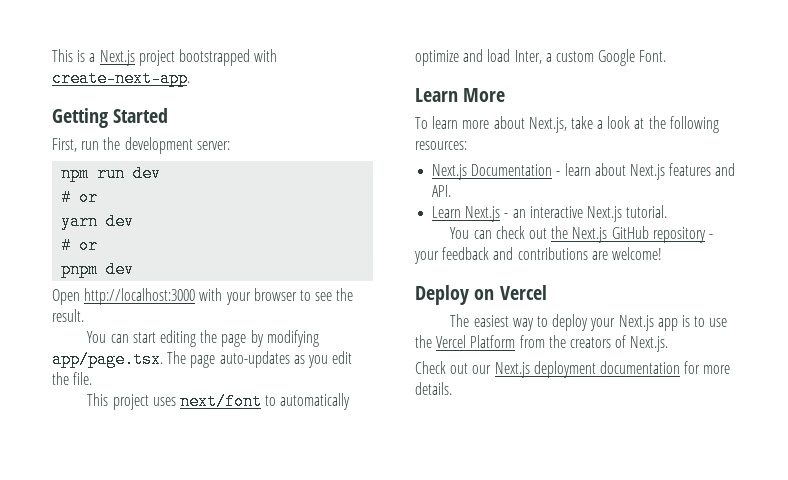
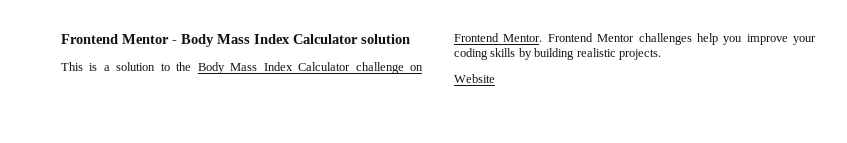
- This is a Next.js project bootstrapped with create-next-app.
- Getting Started
- First, run the development server:
- npm run dev
- # or
- yarn dev
- # or
- pnpm dev
- Open http://localhost:3000 with your browser to see the result.
- You can start editing the page by modifying app/page.tsx. The page auto-updates as you edit the file.
- This project uses next/font to automatically optimize and load Inter, a custom Google Font.
- Learn More
- To learn more about Next.js, take a look at the following resources:
- Next.js Documentation - learn about Next.js features and API.
- Learn Next.js - an interactive Next.js tutorial.
- You can check out the Next.js GitHub repository - your feedback and contributions are welcome!
- Deploy on Vercel
- The easiest way to deploy your Next.js app is to use the Vercel Platform from the creators of Next.js.
- Check out our Next.js deployment documentation for more details.
+ Frontend Mentor - Body Mass Index Calculator solution
+ This is a solution to the Body Mass Index Calculator challenge on Frontend Mentor. Frontend Mentor challenges help you improve your coding skills by building realistic projects.
+ Website

